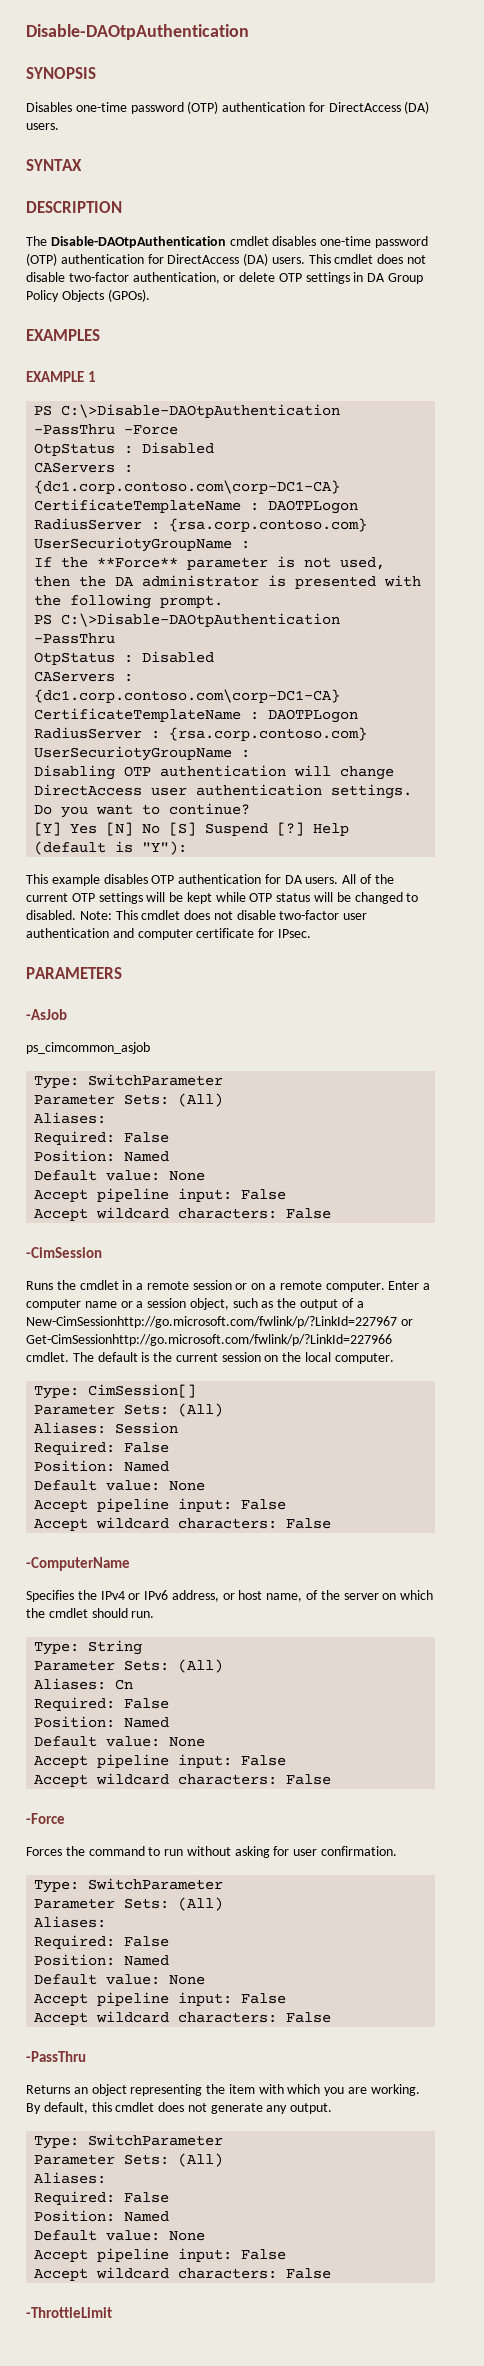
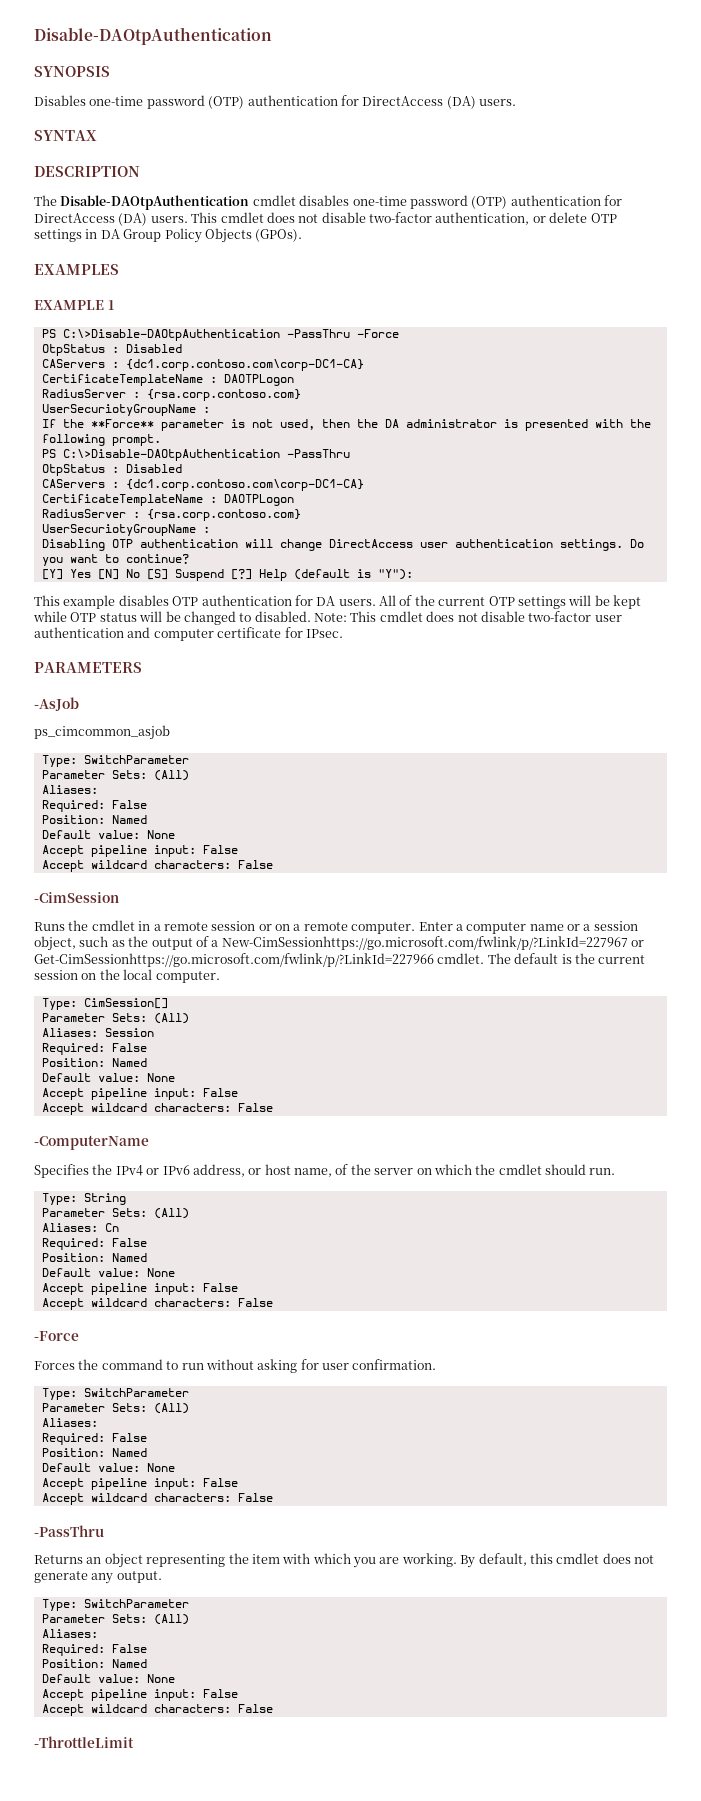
- Enter a computer name or a session object, such as the output of a New-CimSessionhttp://go.microsoft.com/fwlink/p/?LinkId=227967 or Get-CimSessionhttp://go.microsoft.com/fwlink/p/?LinkId=227966 cmdlet.
+ Enter a computer name or a session object, such as the output of a New-CimSessionhttps://go.microsoft.com/fwlink/p/?LinkId=227967 or Get-CimSessionhttps://go.microsoft.com/fwlink/p/?LinkId=227966 cmdlet.

